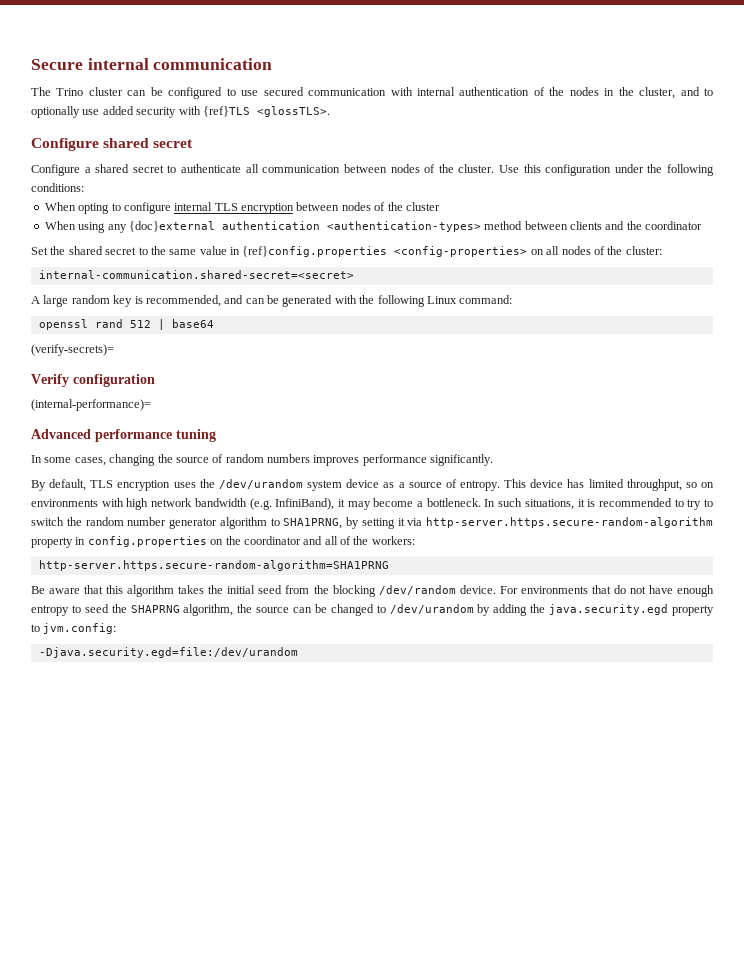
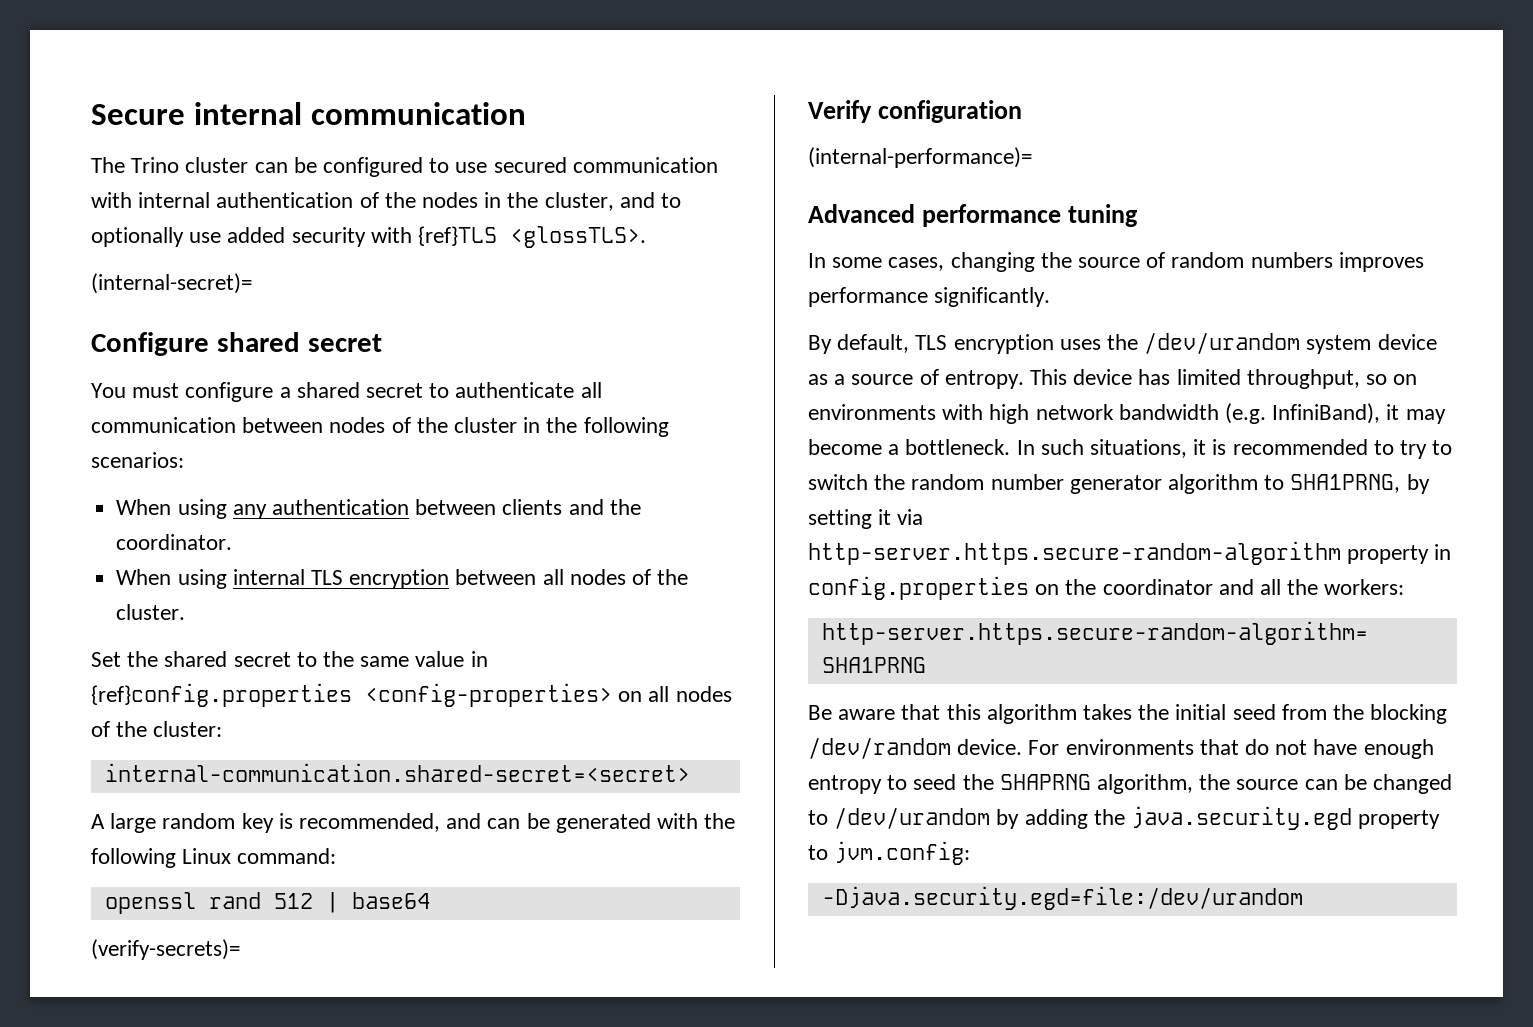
+ (internal-secret)=
- Configure a shared secret to authenticate all communication between nodes of the cluster. Use this configuration under the following conditions:
- When opting to configure internal TLS encryption between nodes of the cluster
- When using any {doc}external authentication <authentication-types> method between clients and the coordinator
+ You must configure a shared secret to authenticate all communication between nodes of the cluster in the following scenarios:
+ When using any authentication between clients and the coordinator.
+ When using internal TLS encryption between all nodes of the cluster.
- In such situations, it is recommended to try to switch the random number generator algorithm to SHA1PRNG, by setting it via http-server.https.secure-random-algorithm property in config.properties on the coordinator and all of the workers:
+ In such situations, it is recommended to try to switch the random number generator algorithm to SHA1PRNG, by setting it via http-server.https.secure-random-algorithm property in config.properties on the coordinator and all the workers:

